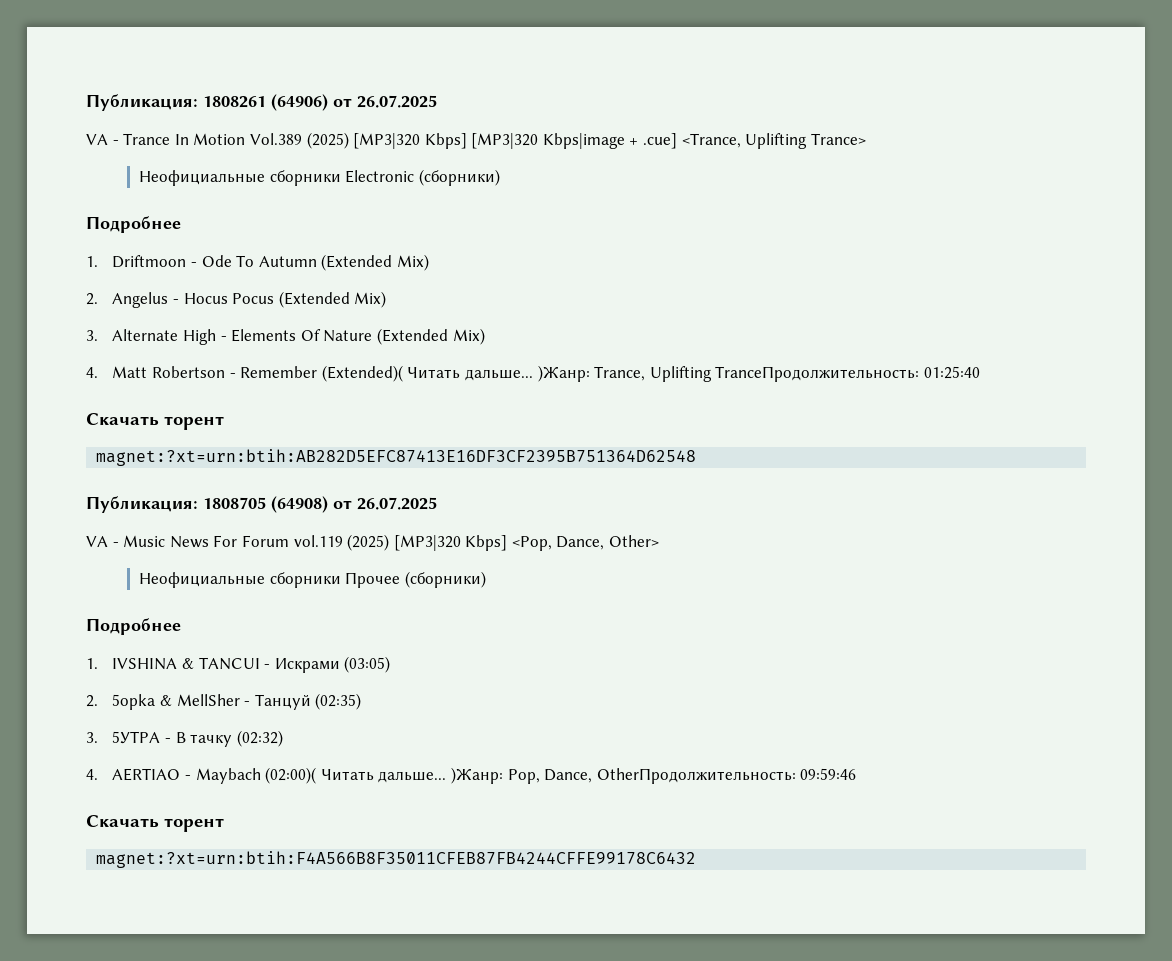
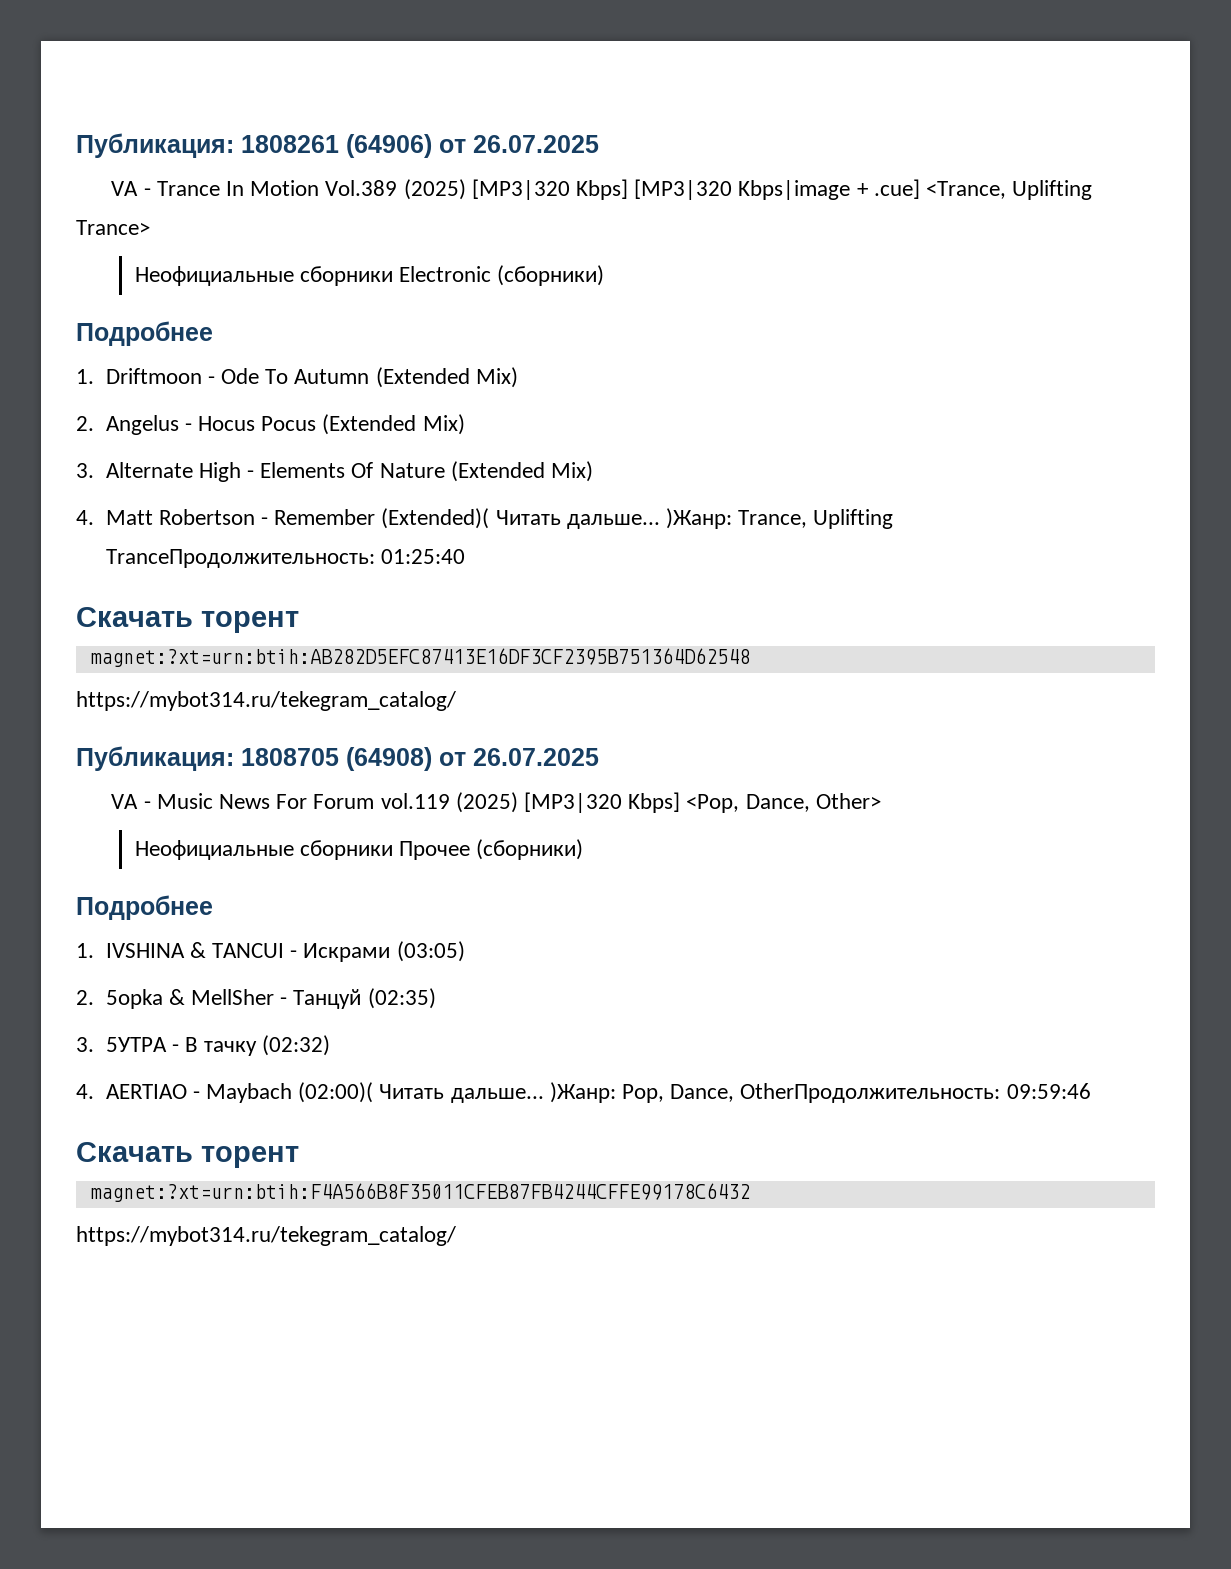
  magnet:?xt=urn:btih:AB282D5EFC87413E16DF3CF2395B751364D62548
+ https://mybot314.ru/tekegram_catalog/
  magnet:?xt=urn:btih:F4A566B8F35011CFEB87FB4244CFFE99178C6432
+ https://mybot314.ru/tekegram_catalog/

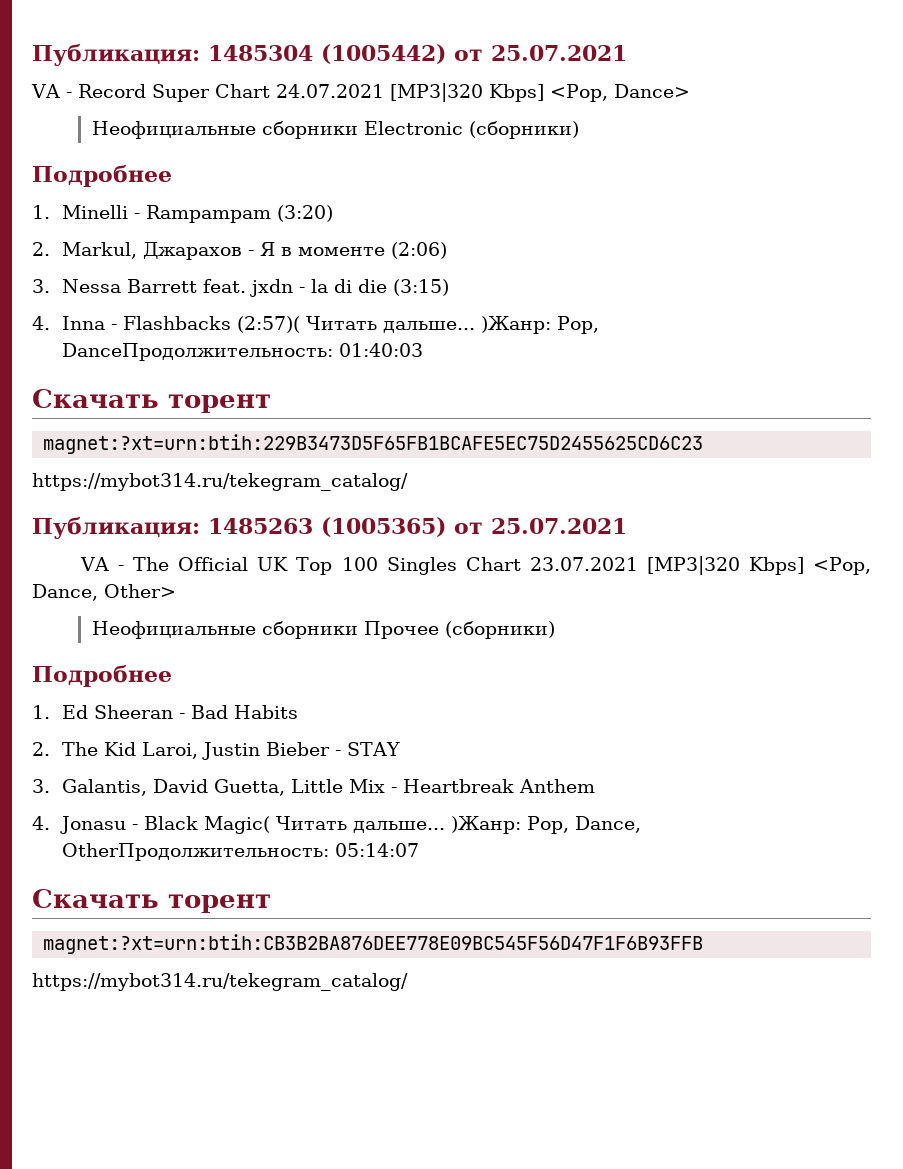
- Публикация: 1808261 (64906) от 26.07.2025
- VA - Trance In Motion Vol.389 (2025) [MP3|320 Kbps] [MP3|320 Kbps|image + .cue] <Trance, Uplifting Trance>
+ Публикация: 1485304 (1005442) от 25.07.2021
+ VA - Record Super Chart 24.07.2021 [MP3|320 Kbps] <Pop, Dance>
- 1. Driftmoon - Ode To Autumn (Extended Mix)
- 2. Angelus - Hocus Pocus (Extended Mix)
- 3. Alternate High - Elements Of Nature (Extended Mix)
- 4. Matt Robertson - Remember (Extended)( Читать дальше... )Жанр: Trance, Uplifting TranceПродолжительность: 01:25:40
+ 1. Minelli - Rampampam (3:20)
+ 2. Markul, Джарахов - Я в моменте (2:06)
+ 3. Nessa Barrett feat. jxdn - la di die (3:15)
+ 4. Inna - Flashbacks (2:57)( Читать дальше... )Жанр: Pop, DanceПродолжительность: 01:40:03
  Скачать торент
- magnet:?xt=urn:btih:AB282D5EFC87413E16DF3CF2395B751364D62548
+ magnet:?xt=urn:btih:229B3473D5F65FB1BCAFE5EC75D2455625CD6C23
- Публикация: 1808705 (64908) от 26.07.2025
- VA - Music News For Forum vol.119 (2025) [MP3|320 Kbps] <Pop, Dance, Other>
+ Публикация: 1485263 (1005365) от 25.07.2021
+ VA - The Official UK Top 100 Singles Chart 23.07.2021 [MP3|320 Kbps] <Pop, Dance, Other>
- 1. IVSHINA & TANCUI - Искрами (03:05)
- 2. 5opka & MellSher - Танцуй (02:35)
- 3. 5УТРА - В тачку (02:32)
- 4. AERTIAO - Maybach (02:00)( Читать дальше... )Жанр: Pop, Dance, OtherПродолжительность: 09:59:46
+ 1. Ed Sheeran - Bad Habits
+ 2. The Kid Laroi, Justin Bieber - STAY
+ 3. Galantis, David Guetta, Little Mix - Heartbreak Anthem
+ 4. Jonasu - Black Magic( Читать дальше... )Жанр: Pop, Dance, OtherПродолжительность: 05:14:07
  Скачать торент
- magnet:?xt=urn:btih:F4A566B8F35011CFEB87FB4244CFFE99178C6432
+ magnet:?xt=urn:btih:CB3B2BA876DEE778E09BC545F56D47F1F6B93FFB

